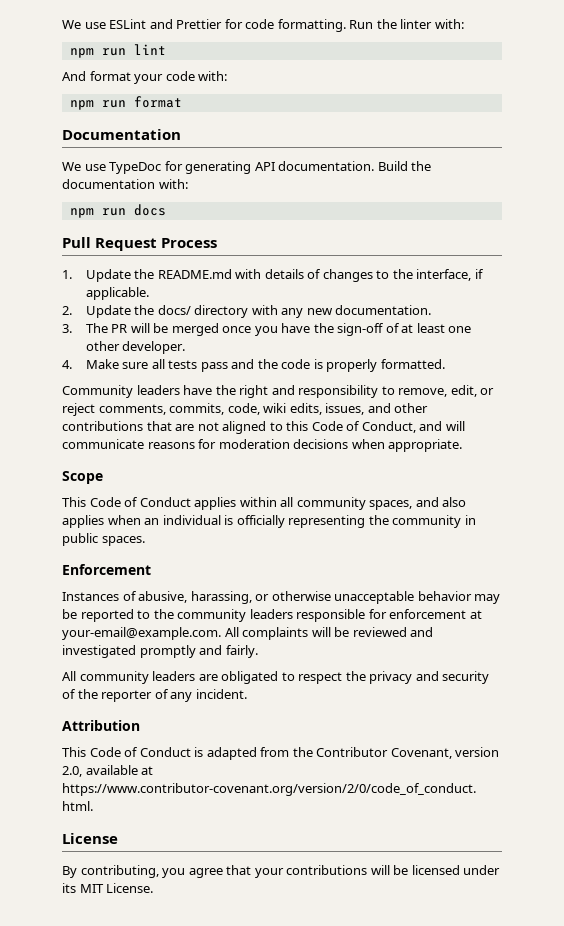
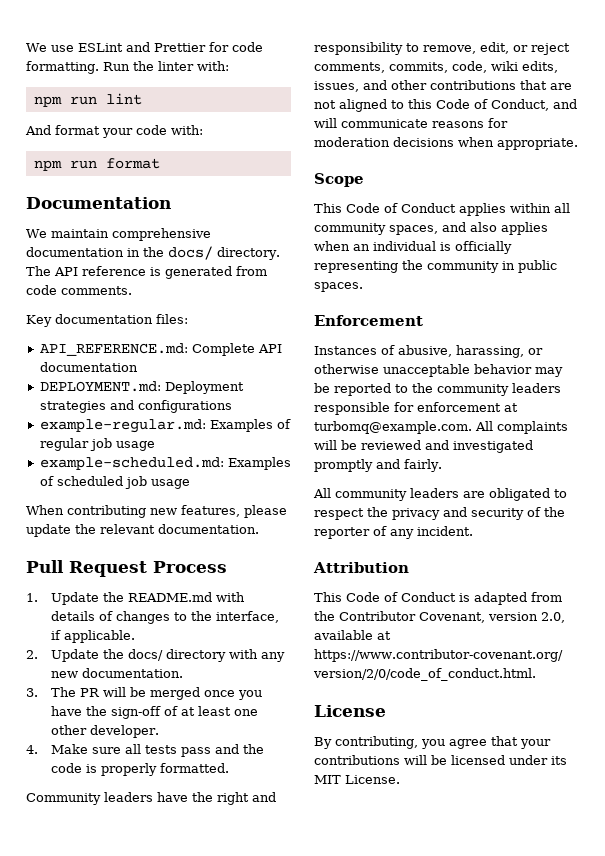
- We use TypeDoc for generating API documentation. Build the documentation with:
- npm run docs
+ We maintain comprehensive documentation in the docs/ directory. The API reference is generated from code comments.
+ Key documentation files:
+ API_REFERENCE.md: Complete API documentation
+ DEPLOYMENT.md: Deployment strategies and configurations
+ example-regular.md: Examples of regular job usage
+ example-scheduled.md: Examples of scheduled job usage
+ When contributing new features, please update the relevant documentation.
- Instances of abusive, harassing, or otherwise unacceptable behavior may be reported to the community leaders responsible for enforcement at your-email@example.com. All complaints will be reviewed and investigated promptly and fairly.
+ Instances of abusive, harassing, or otherwise unacceptable behavior may be reported to the community leaders responsible for enforcement at turbomq@example.com. All complaints will be reviewed and investigated promptly and fairly.

